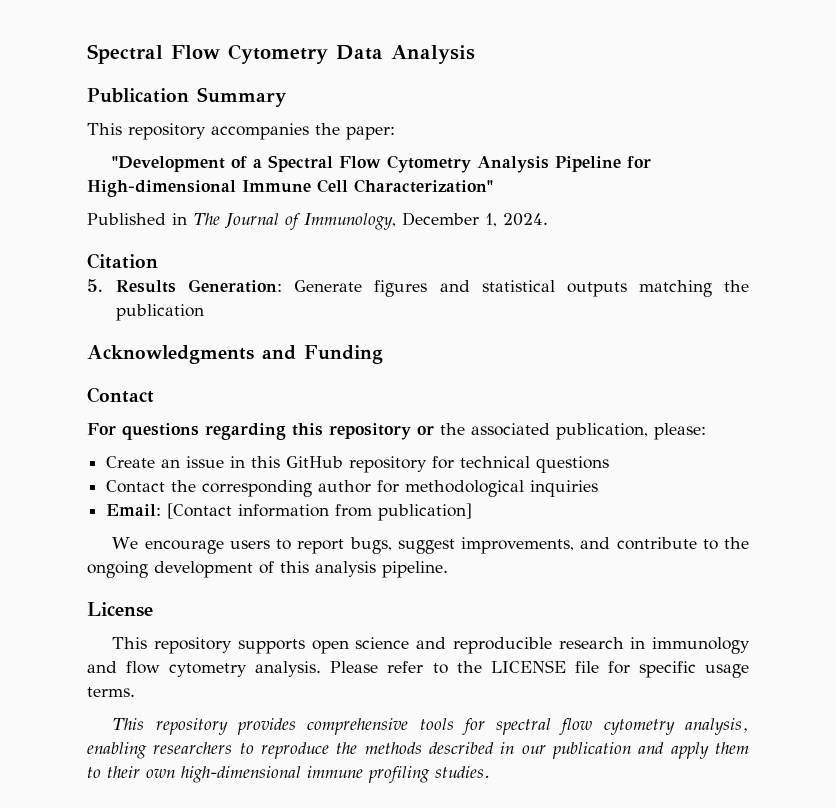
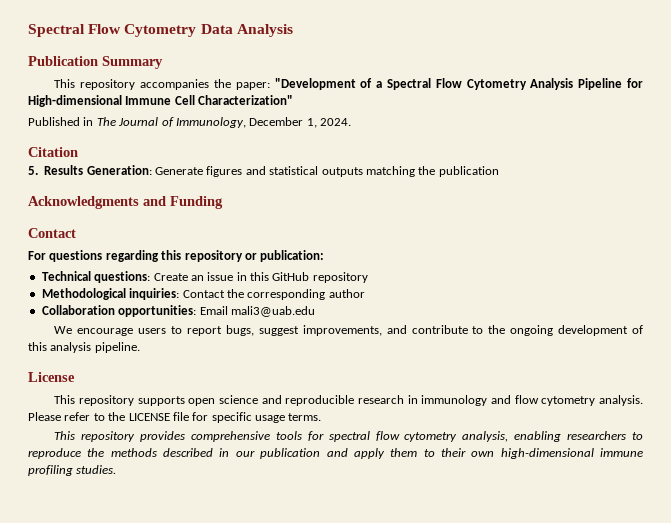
- This repository accompanies the paper:
- "Development of a Spectral Flow Cytometry Analysis Pipeline for High-dimensional Immune Cell Characterization"
+ This repository accompanies the paper: "Development of a Spectral Flow Cytometry Analysis Pipeline for High-dimensional Immune Cell Characterization"
- For questions regarding this repository or the associated publication, please:
- Create an issue in this GitHub repository for technical questions
- Contact the corresponding author for methodological inquiries
- Email: [Contact information from publication]
+ For questions regarding this repository or publication:
+ Technical questions: Create an issue in this GitHub repository
+ Methodological inquiries: Contact the corresponding author
+ Collaboration opportunities: Email mali3@uab.edu

